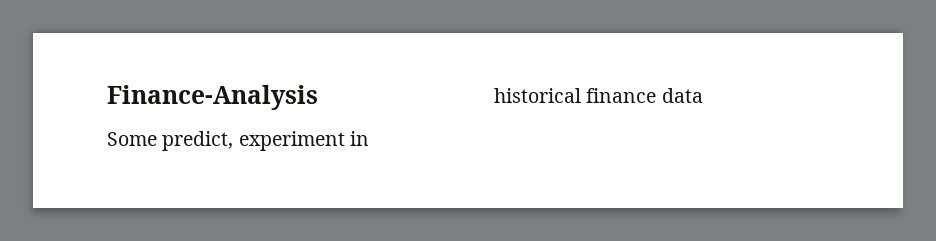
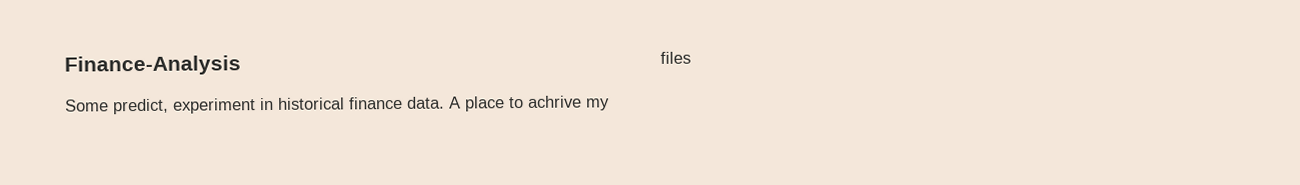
- Some predict, experiment in historical finance data
+ Some predict, experiment in historical finance data. A place to achrive my files

